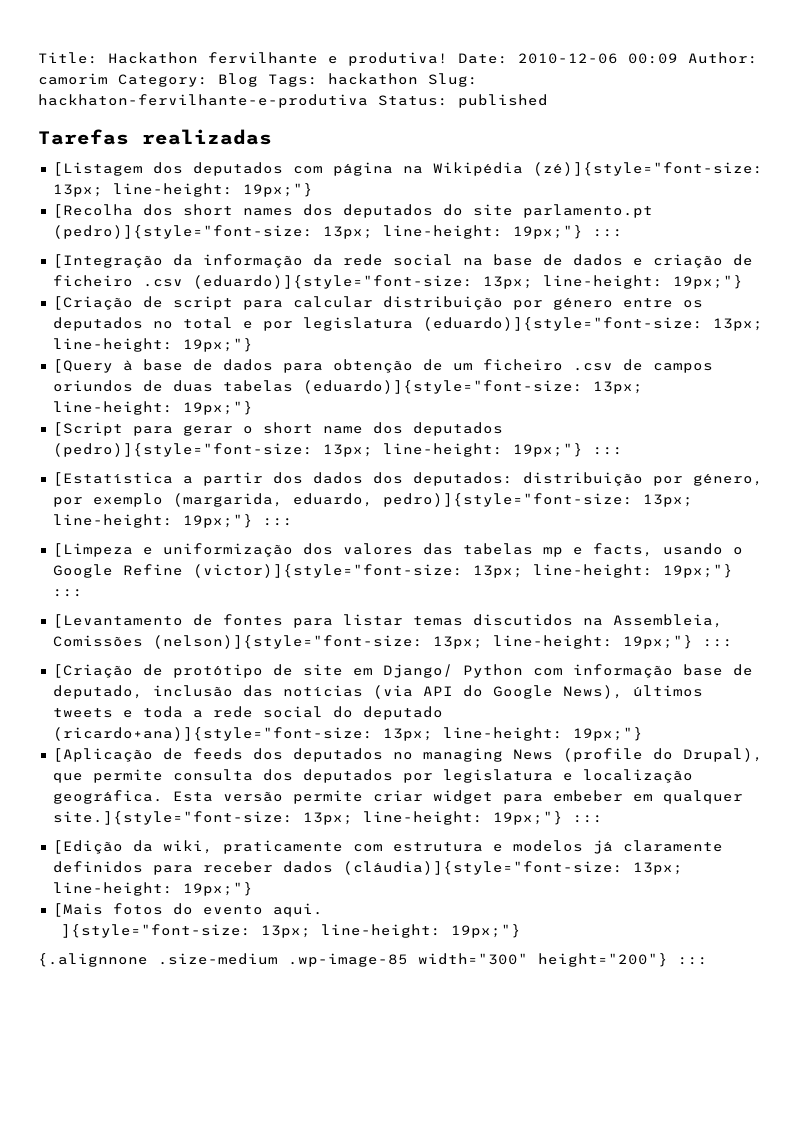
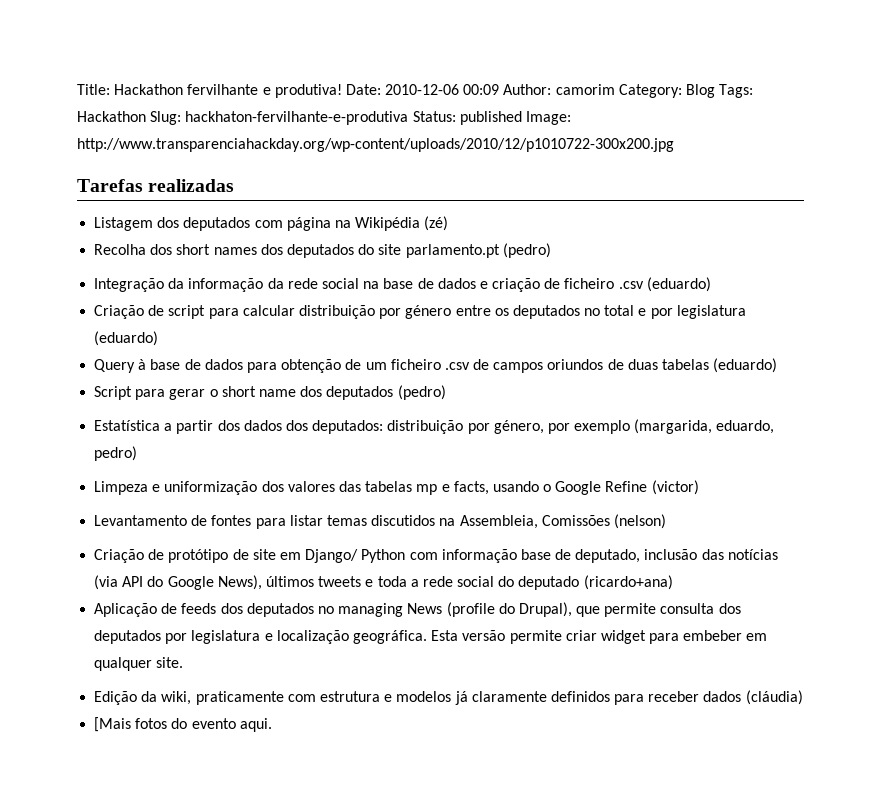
- Date: 2010-12-06 00:09 Author: camorim Category: Blog Tags: hackathon Slug: hackhaton-fervilhante-e-produtiva Status: published
+ Date: 2010-12-06 00:09 Author: camorim Category: Blog Tags: Hackathon Slug: hackhaton-fervilhante-e-produtiva Status: published Image: http://www.transparenciahackday.org/wp-content/uploads/2010/12/p1010722-300x200.jpg
- [Listagem dos deputados com página na Wikipédia (zé)]{style="font-size: 13px; line-height: 19px;"}
- [Recolha dos short names dos deputados do site parlamento.pt (pedro)]{style="font-size: 13px; line-height: 19px;"} :::
- [Integração da informação da rede social na base de dados e criação de ficheiro .csv (eduardo)]{style="font-size: 13px; line-height: 19px;"}
- [Criação de script para calcular distribuição por género entre os deputados no total e por legislatura (eduardo)]{style="font-size: 13px; line-height: 19px;"}
- [Query à base de dados para obtenção de um ficheiro .csv de campos oriundos de duas tabelas (eduardo)]{style="font-size: 13px; line-height: 19px;"}
- [Script para gerar o short name dos deputados (pedro)]{style="font-size: 13px; line-height: 19px;"} :::
- [Estatística a partir dos dados dos deputados:
+ Listagem dos deputados com página na Wikipédia (zé)
+ Recolha dos short names dos deputados do site parlamento.pt (pedro)
+ Integração da informação da rede social na base de dados e criação de ficheiro .csv (eduardo)
+ Criação de script para calcular distribuição por género entre os deputados no total e por legislatura (eduardo)
+ Query à base de dados para obtenção de um ficheiro .csv de campos oriundos de duas tabelas (eduardo)
+ Script para gerar o short name dos deputados (pedro)
+ Estatística a partir dos dados dos deputados:
- distribuição por género, por exemplo (margarida, eduardo, pedro)]{style="font-size: 13px; line-height: 19px;"} :::
- [Limpeza e uniformização dos valores das tabelas mp e facts, usando o Google Refine (victor)]{style="font-size: 13px; line-height: 19px;"} :::
- [Levantamento de fontes para listar temas discutidos na Assembleia, Comissões (nelson)]{style="font-size: 13px; line-height: 19px;"} :::
- [Criação de protótipo de site em Django/ Python com informação base de deputado, inclusão das notícias (via API do Google News), últimos tweets e toda a rede social do deputado (ricardo+ana)]{style="font-size: 13px; line-height: 19px;"}
- [Aplicação de feeds dos deputados no managing News (profile do Drupal), que permite consulta dos deputados por legislatura e localização geográfica.
+ distribuição por género, por exemplo (margarida, eduardo, pedro)
+ Limpeza e uniformização dos valores das tabelas mp e facts, usando o Google Refine (victor)
+ Levantamento de fontes para listar temas discutidos na Assembleia, Comissões (nelson)
+ Criação de protótipo de site em Django/ Python com informação base de deputado, inclusão das notícias (via API do Google News), últimos tweets e toda a rede social do deputado (ricardo+ana)
+ Aplicação de feeds dos deputados no managing News (profile do Drupal), que permite consulta dos deputados por legislatura e localização geográfica.
- Esta versão permite criar widget para embeber em qualquer site.]{style="font-size: 13px; line-height: 19px;"} :::
- [Edição da wiki, praticamente com estrutura e modelos já claramente definidos para receber dados (cláudia)]{style="font-size: 13px; line-height: 19px;"}
+ Esta versão permite criar widget para embeber em qualquer site.
+ Edição da wiki, praticamente com estrutura e modelos já claramente definidos para receber dados (cláudia)
- ]{style="font-size: 13px; line-height: 19px;"}
- {.alignnone .size-medium .wp-image-85 width="300" height="200"} :::

